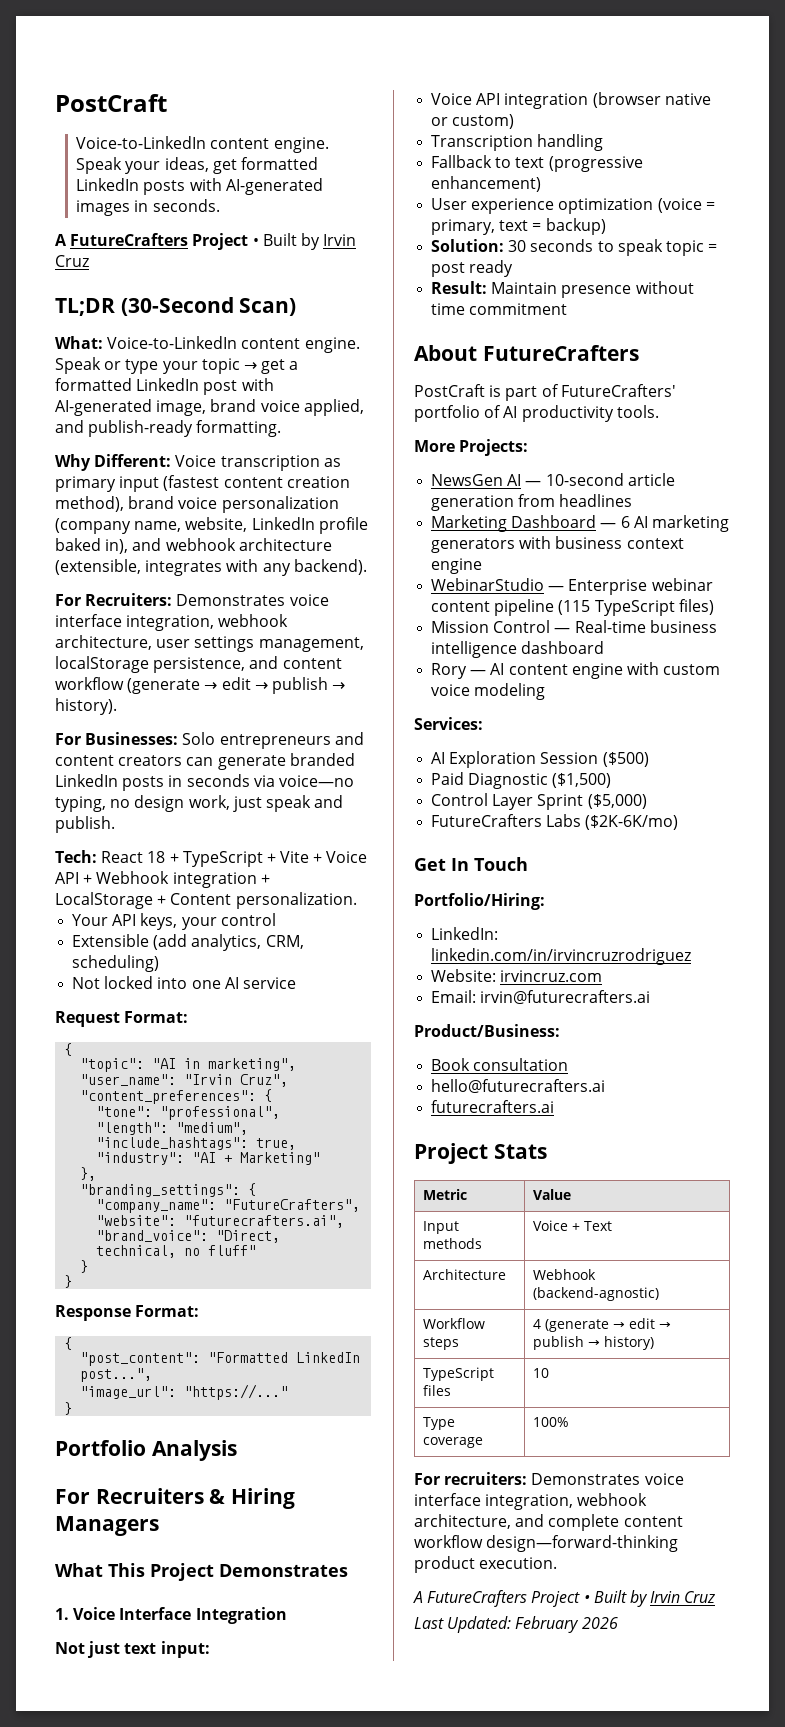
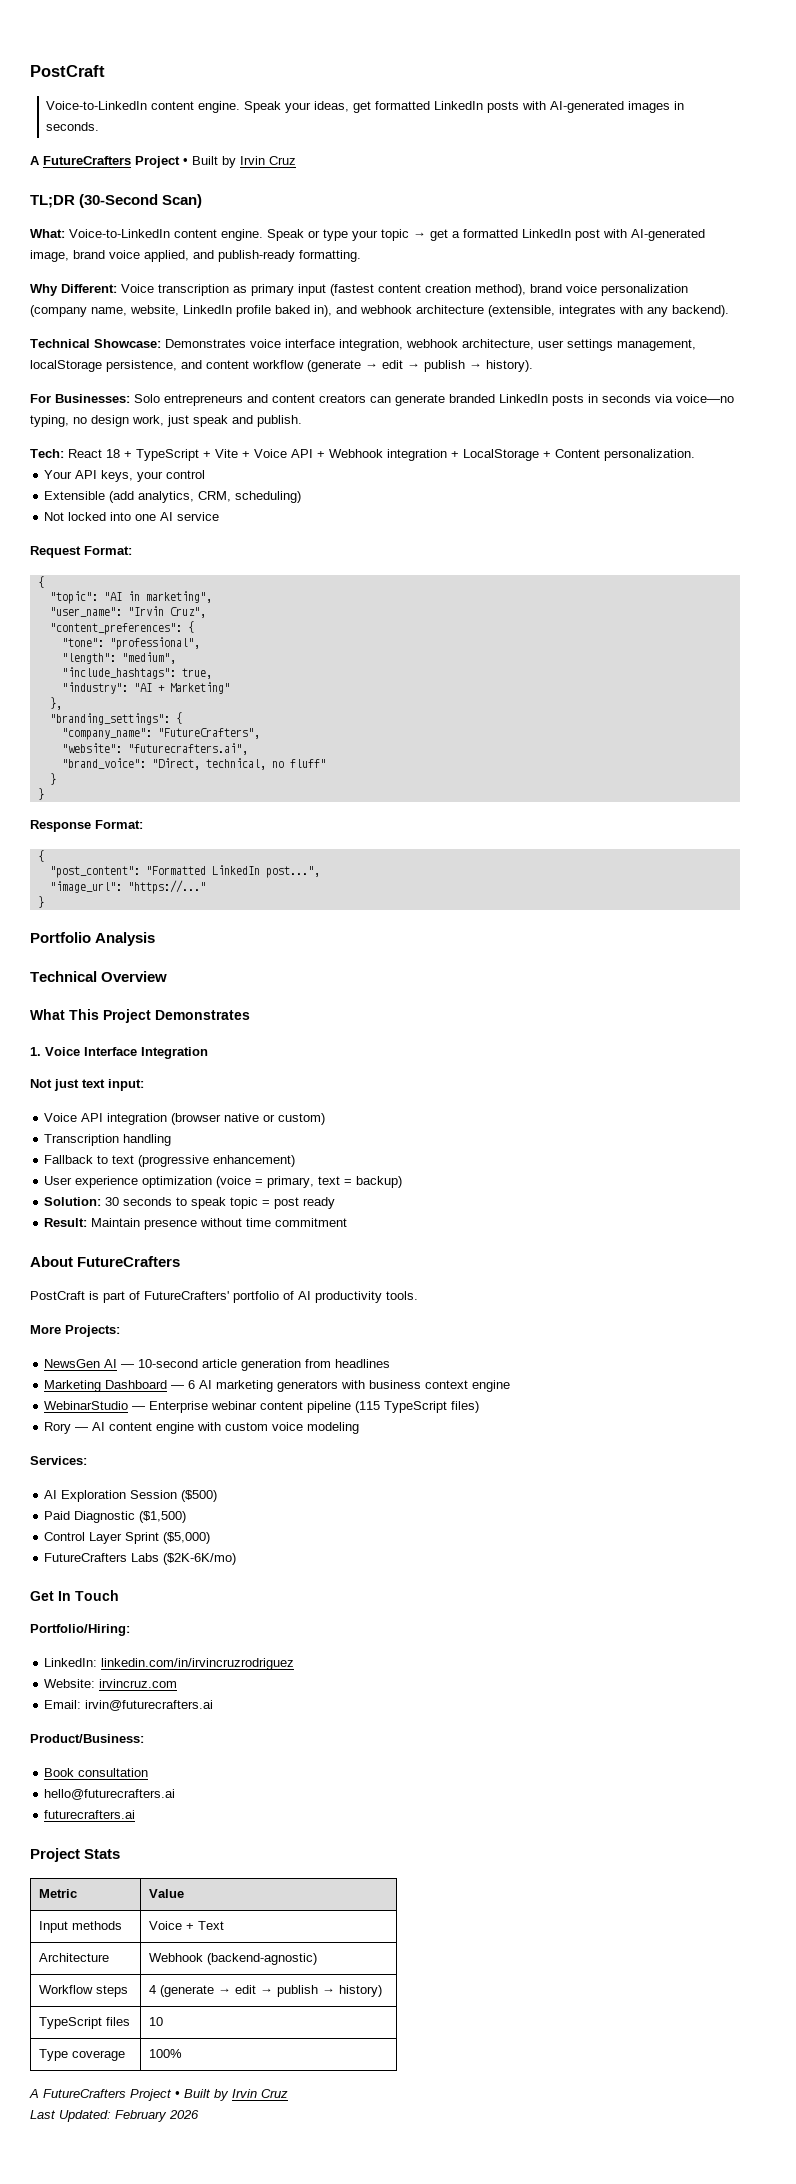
- For Recruiters: Demonstrates voice interface integration, webhook architecture, user settings management, localStorage persistence, and content workflow (generate → edit → publish → history).
+ Technical Showcase: Demonstrates voice interface integration, webhook architecture, user settings management, localStorage persistence, and content workflow (generate → edit → publish → history).
- For Recruiters & Hiring Managers
+ Technical Overview
- Mission Control — Real-time business intelligence dashboard
- For recruiters: Demonstrates voice interface integration, webhook architecture, and complete content workflow design—forward-thinking product execution.

